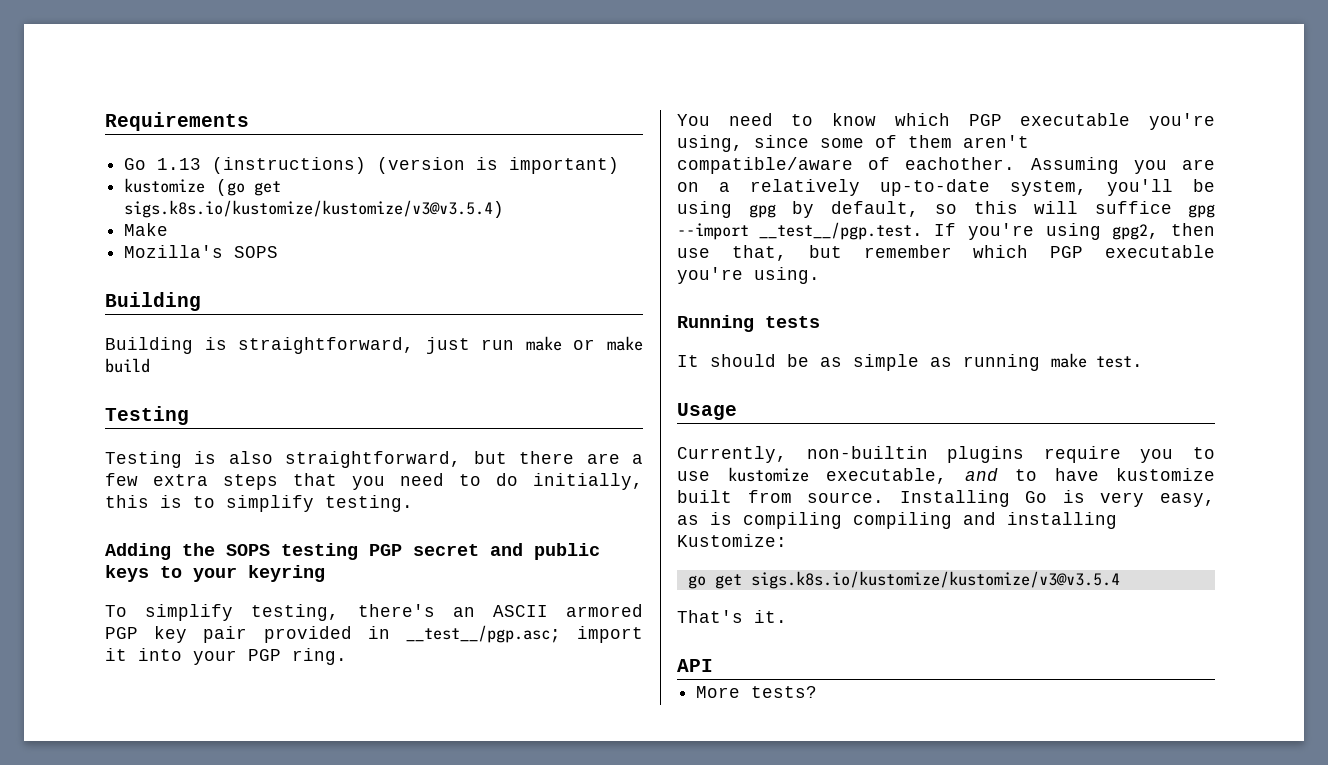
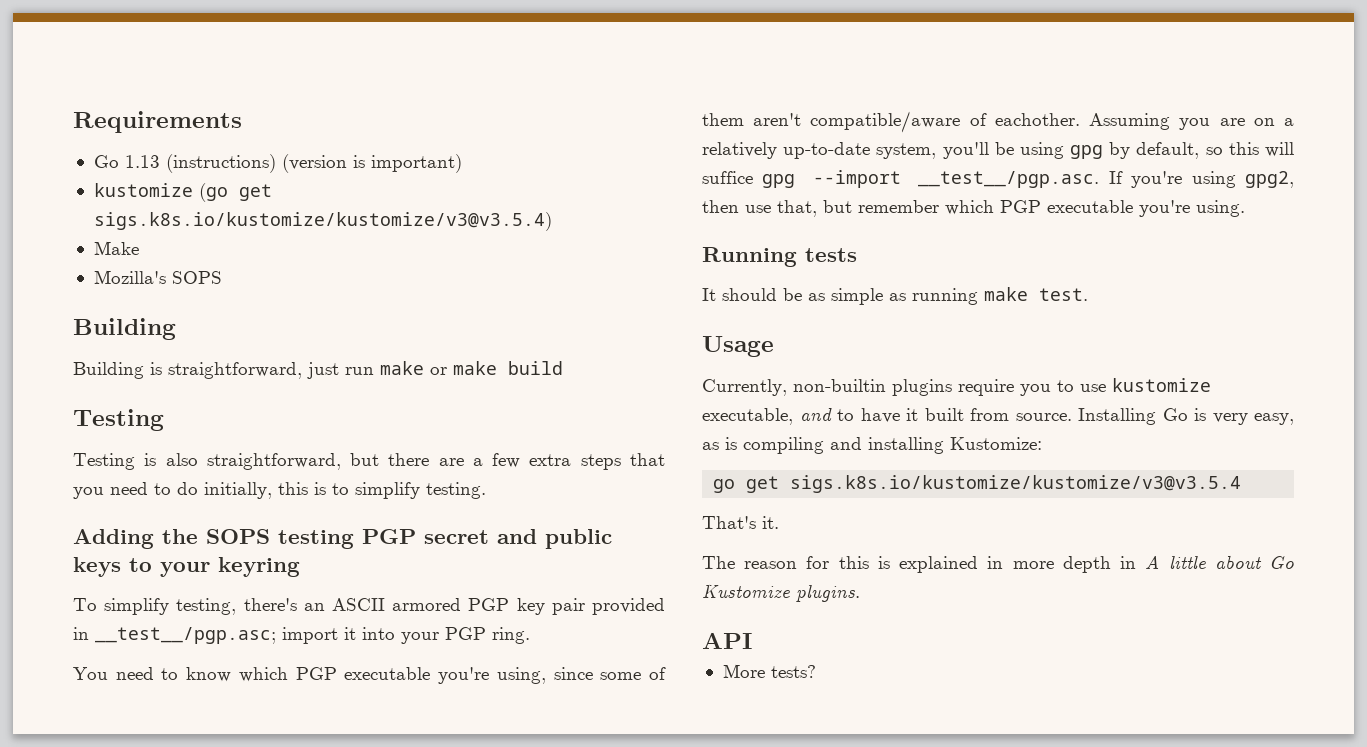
- Assuming you are on a relatively up-to-date system, you'll be using gpg by default, so this will suffice gpg --import __test__/pgp.test. If you're using gpg2, then use that, but remember which PGP executable you're using.
+ Assuming you are on a relatively up-to-date system, you'll be using gpg by default, so this will suffice gpg --import __test__/pgp.asc. If you're using gpg2, then use that, but remember which PGP executable you're using.
- Currently, non-builtin plugins require you to use kustomize executable, and to have kustomize built from source.
+ Currently, non-builtin plugins require you to use kustomize executable, and to have it built from source.
- Installing Go is very easy, as is compiling compiling and installing Kustomize:
+ Installing Go is very easy, as is compiling and installing Kustomize:
+ The reason for this is explained in more depth in A little about Go Kustomize plugins.

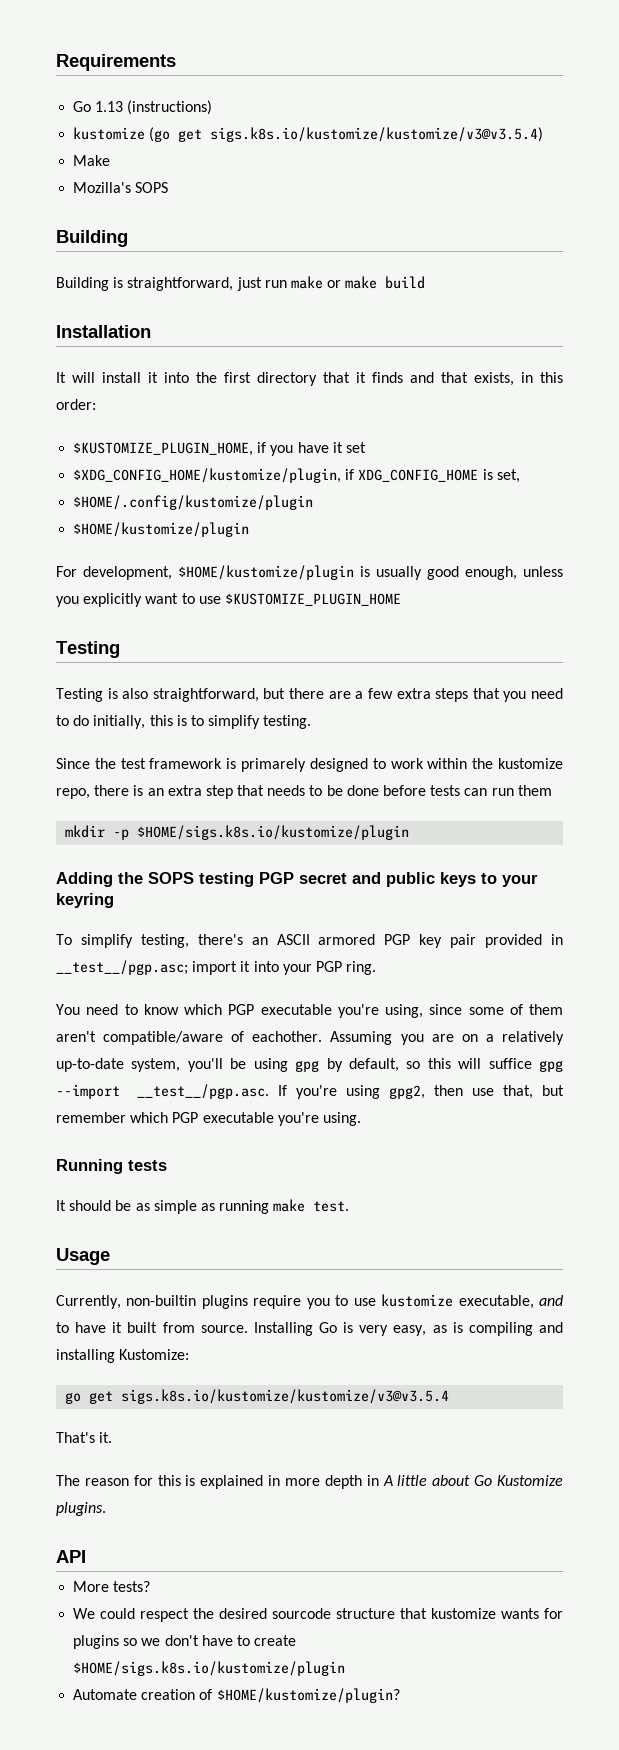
- Go 1.13 (instructions) (version is important)
+ Go 1.13 (instructions)
+ Installation
+ It will install it into the first directory that it finds and that exists, in this order:
+ $KUSTOMIZE_PLUGIN_HOME, if you have it set
+ $XDG_CONFIG_HOME/kustomize/plugin, if XDG_CONFIG_HOME is set,
+ $HOME/.config/kustomize/plugin
+ $HOME/kustomize/plugin
+ For development, $HOME/kustomize/plugin is usually good enough, unless you explicitly want to use $KUSTOMIZE_PLUGIN_HOME
+ Since the test framework is primarely designed to work within the kustomize repo, there is an extra step that needs to be done before tests can run them
+ mkdir -p $HOME/sigs.k8s.io/kustomize/plugin
+ We could respect the desired sourcode structure that kustomize wants for plugins so we don't have to create $HOME/sigs.k8s.io/kustomize/plugin
+ Automate creation of $HOME/kustomize/plugin?

